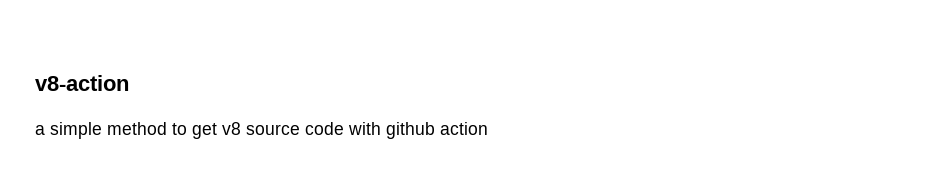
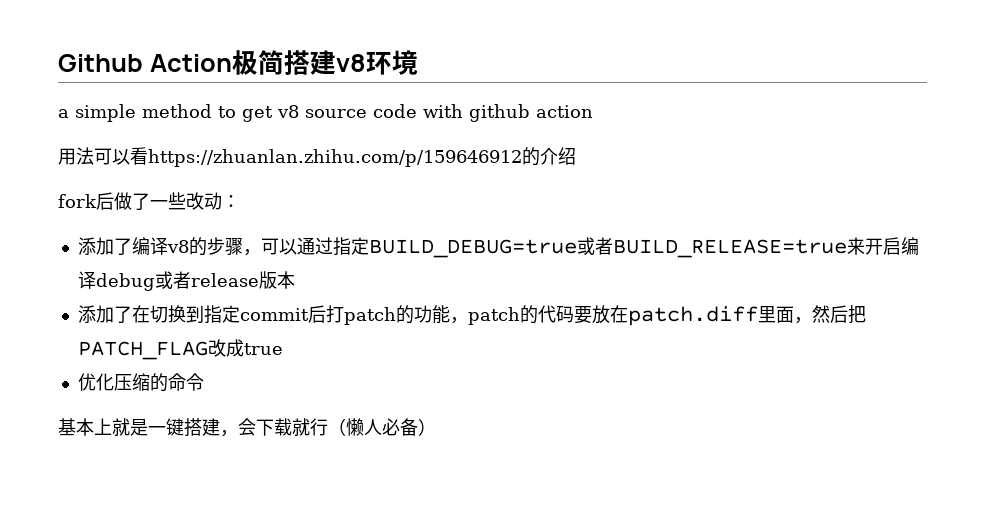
- v8-action
+ Github Action极简搭建v8环境
+ 用法可以看https://zhuanlan.zhihu.com/p/159646912的介绍
+ fork后做了一些改动：
+ 添加了编译v8的步骤，可以通过指定BUILD_DEBUG=true或者BUILD_RELEASE=true来开启编译debug或者release版本
+ 添加了在切换到指定commit后打patch的功能，patch的代码要放在patch.diff里面，然后把PATCH_FLAG改成true
+ 优化压缩的命令
+ 基本上就是一键搭建，会下载就行（懒人必备）

